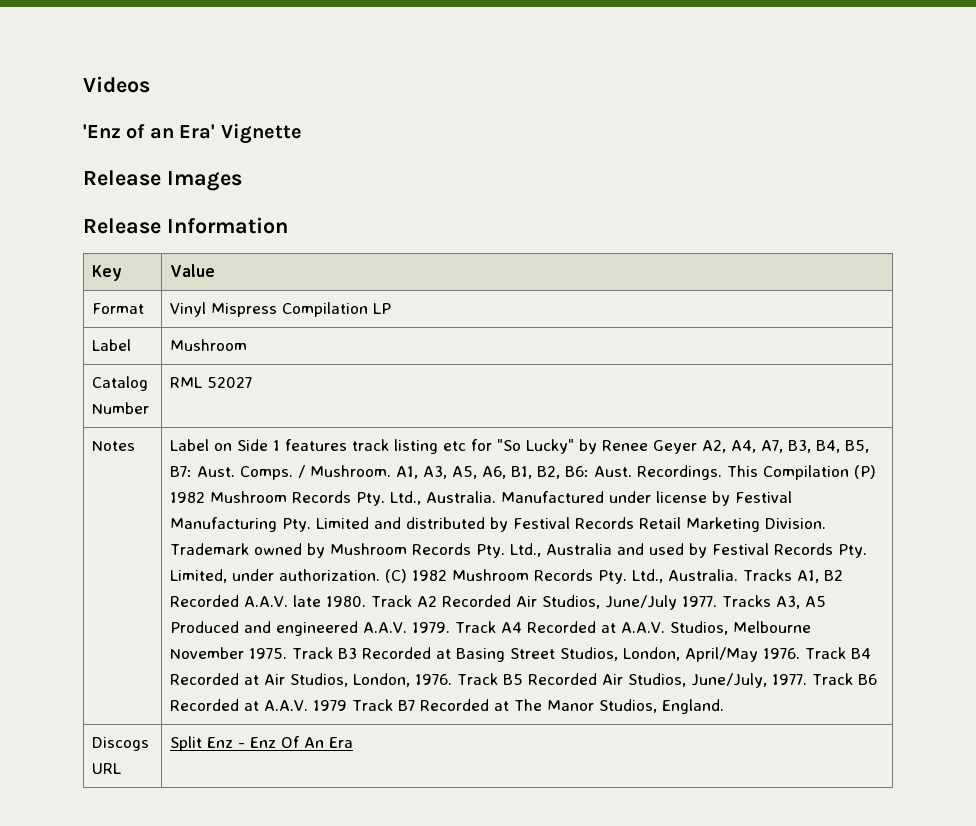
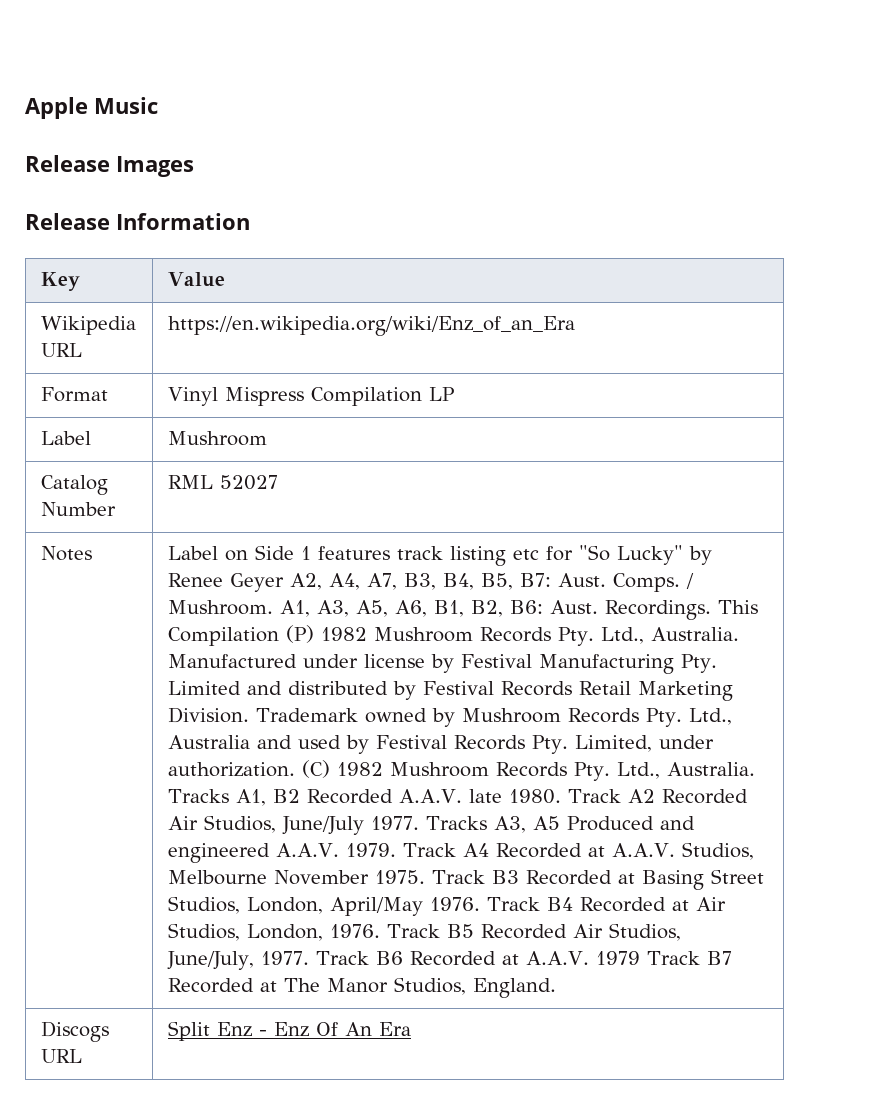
- Videos
- 'Enz of an Era' Vignette
+ Apple Music
+ Wikipedia URL | https://en.wikipedia.org/wiki/Enz_of_an_Era

